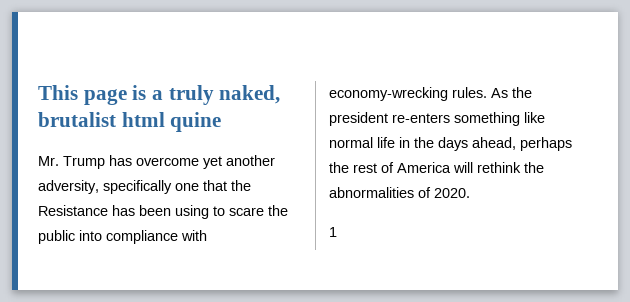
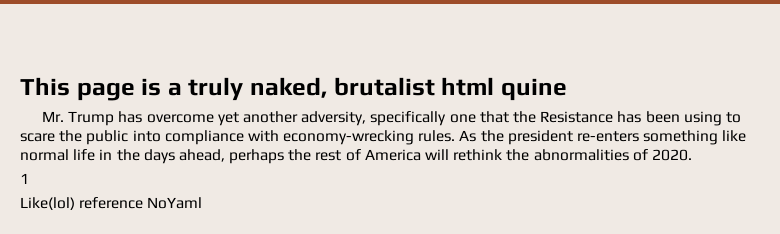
+ Like(lol) reference NoYaml

